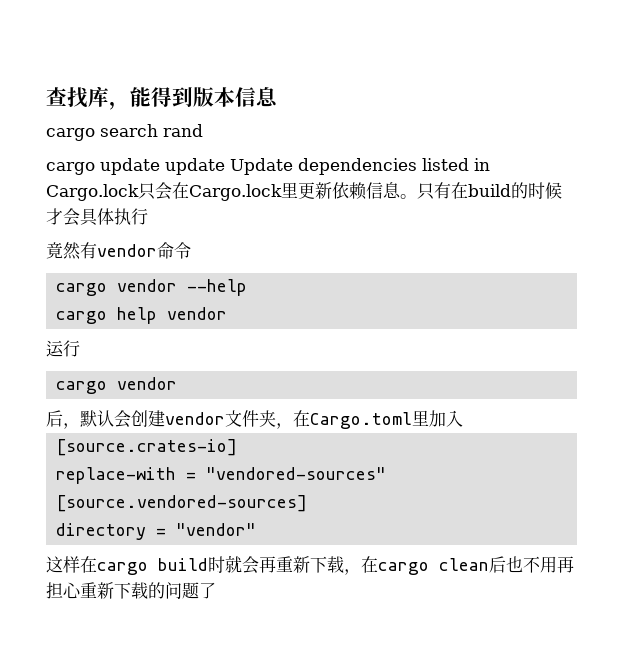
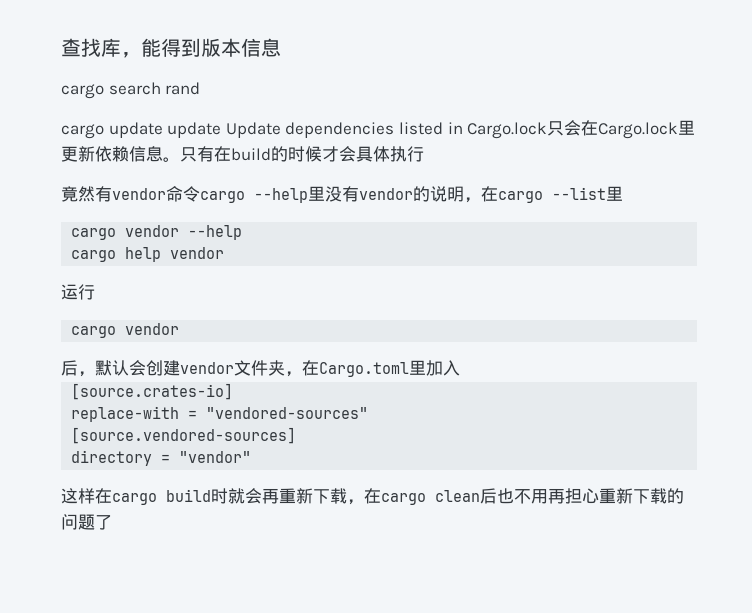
- 竟然有vendor命令
+ 竟然有vendor命令cargo --help里没有vendor的说明，在cargo --list里

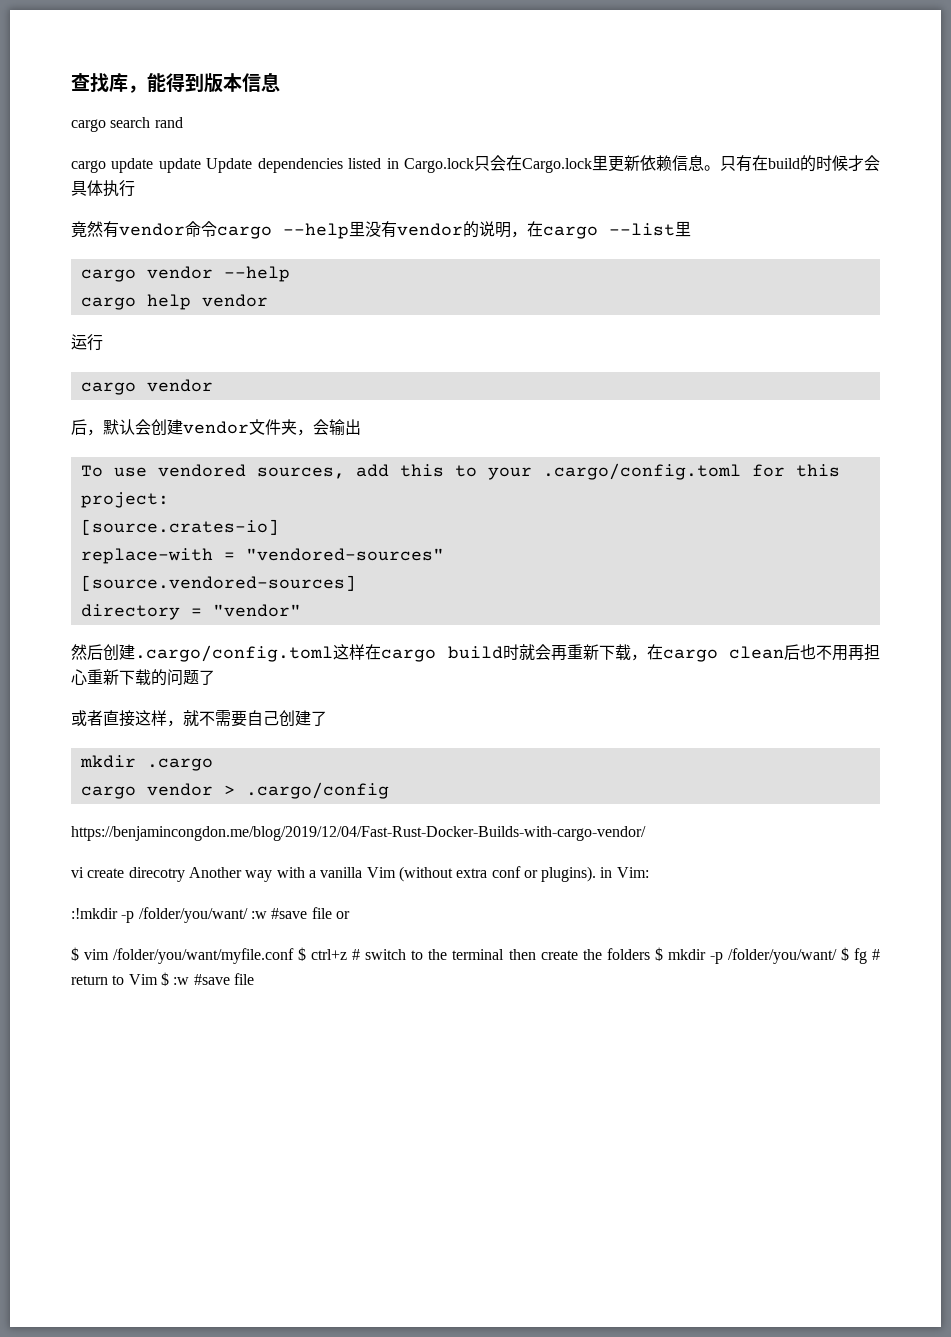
- 后，默认会创建vendor文件夹，在Cargo.toml里加入
+ 后，默认会创建vendor文件夹，会输出
+ To use vendored sources, add this to your .cargo/config.toml for this project:
- 这样在cargo build时就会再重新下载，在cargo clean后也不用再担心重新下载的问题了
+ 然后创建.cargo/config.toml这样在cargo build时就会再重新下载，在cargo clean后也不用再担心重新下载的问题了
+ 或者直接这样，就不需要自己创建了
+ mkdir .cargo
+ cargo vendor > .cargo/config
+ https://benjamincongdon.me/blog/2019/12/04/Fast-Rust-Docker-Builds-with-cargo-vendor/
+ vi create direcotry Another way with a vanilla Vim (without extra conf or plugins). in Vim:
+ :!mkdir -p /folder/you/want/ :w #save file or
+ $ vim /folder/you/want/myfile.conf $ ctrl+z # switch to the terminal then create the folders $ mkdir -p /folder/you/want/ $ fg # return to Vim $ :w #save file

